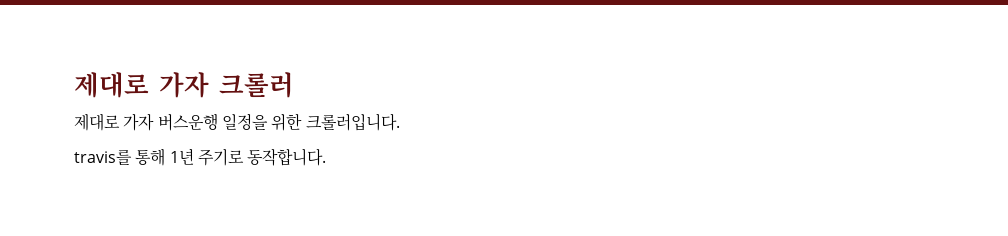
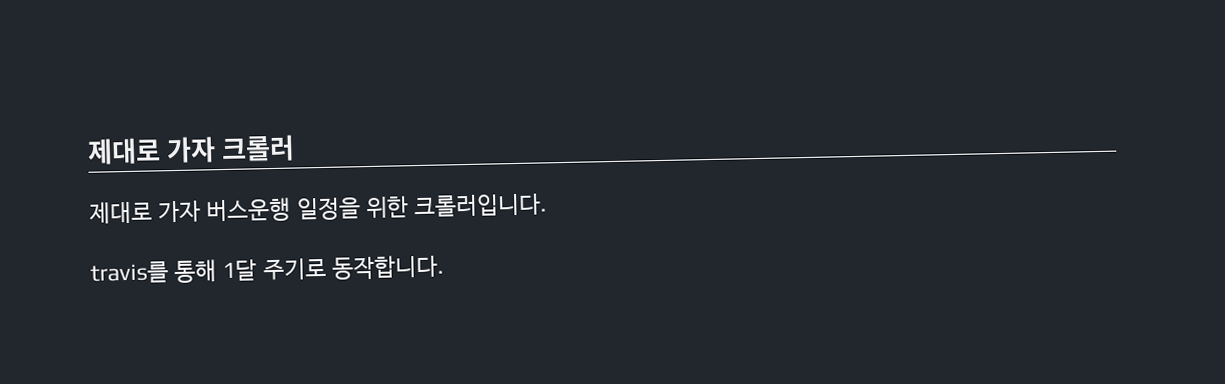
- travis를 통해 1년 주기로 동작합니다.
+ travis를 통해 1달 주기로 동작합니다.

